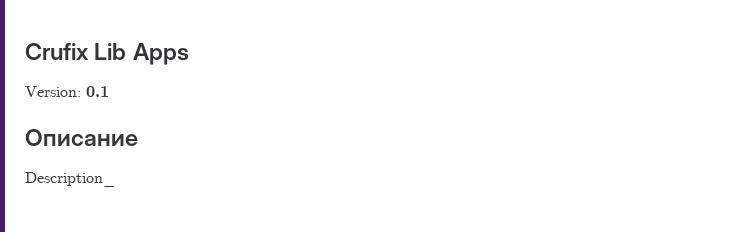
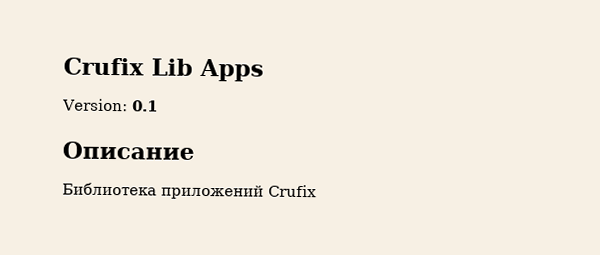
- Description_
+ Библиотека приложений Crufix

